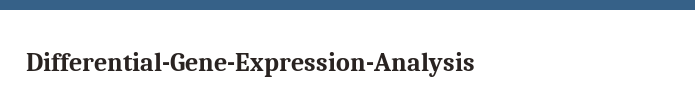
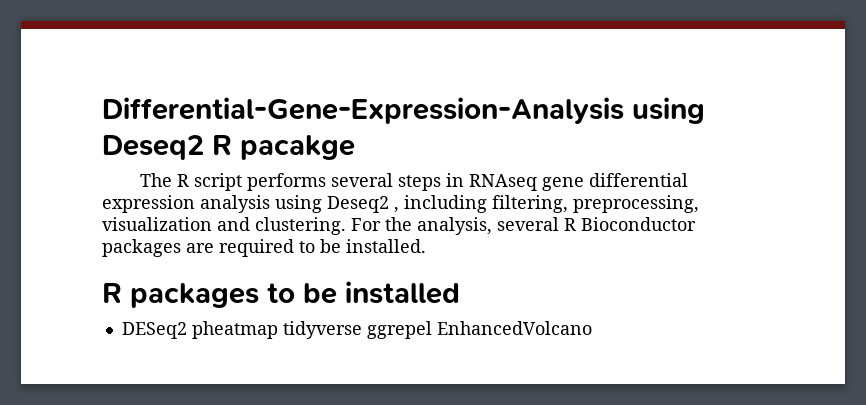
- Differential-Gene-Expression-Analysis
+ Differential-Gene-Expression-Analysis using Deseq2 R pacakge
+ The R script performs several steps in RNAseq gene differential expression analysis using Deseq2 , including filtering, preprocessing, visualization and clustering. For the analysis, several R Bioconductor packages are required to be installed.
+ R packages to be installed
+ DESeq2 pheatmap tidyverse ggrepel EnhancedVolcano

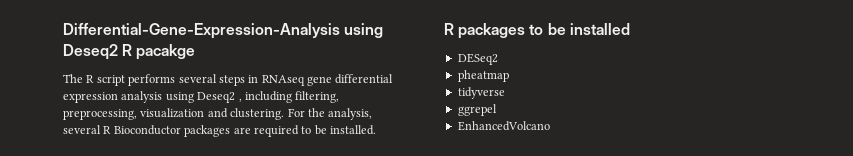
- DESeq2 pheatmap tidyverse ggrepel EnhancedVolcano
+ DESeq2
+ pheatmap
+ tidyverse
+ ggrepel
+ EnhancedVolcano

